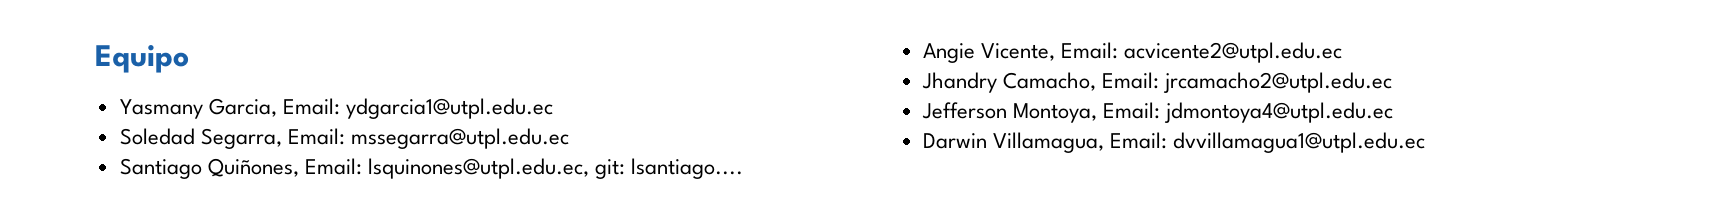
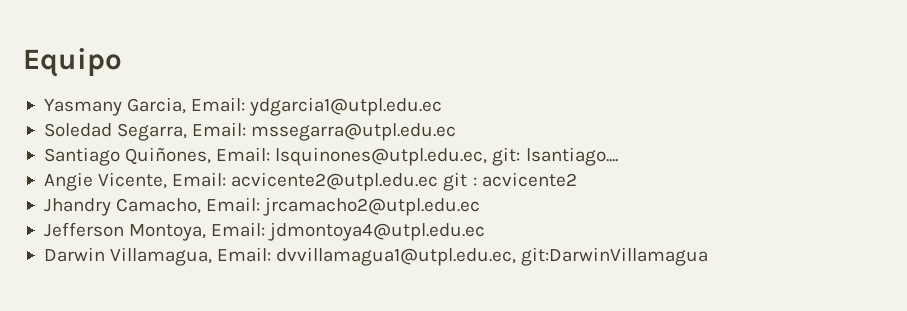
- Angie Vicente, Email: acvicente2@utpl.edu.ec
+ Angie Vicente, Email: acvicente2@utpl.edu.ec git : acvicente2
- Darwin Villamagua, Email: dvvillamagua1@utpl.edu.ec
+ Darwin Villamagua, Email: dvvillamagua1@utpl.edu.ec, git:DarwinVillamagua

